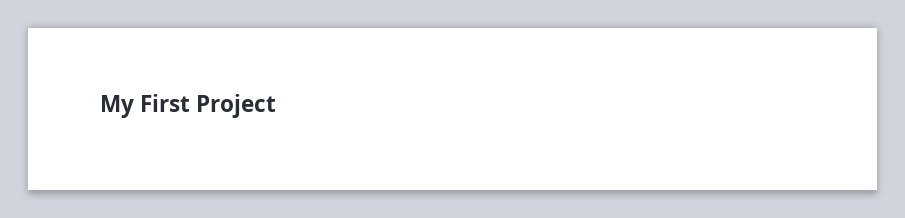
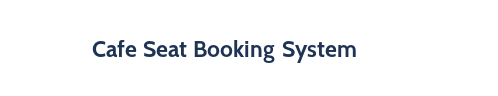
- My First Project
+ Cafe Seat Booking System

